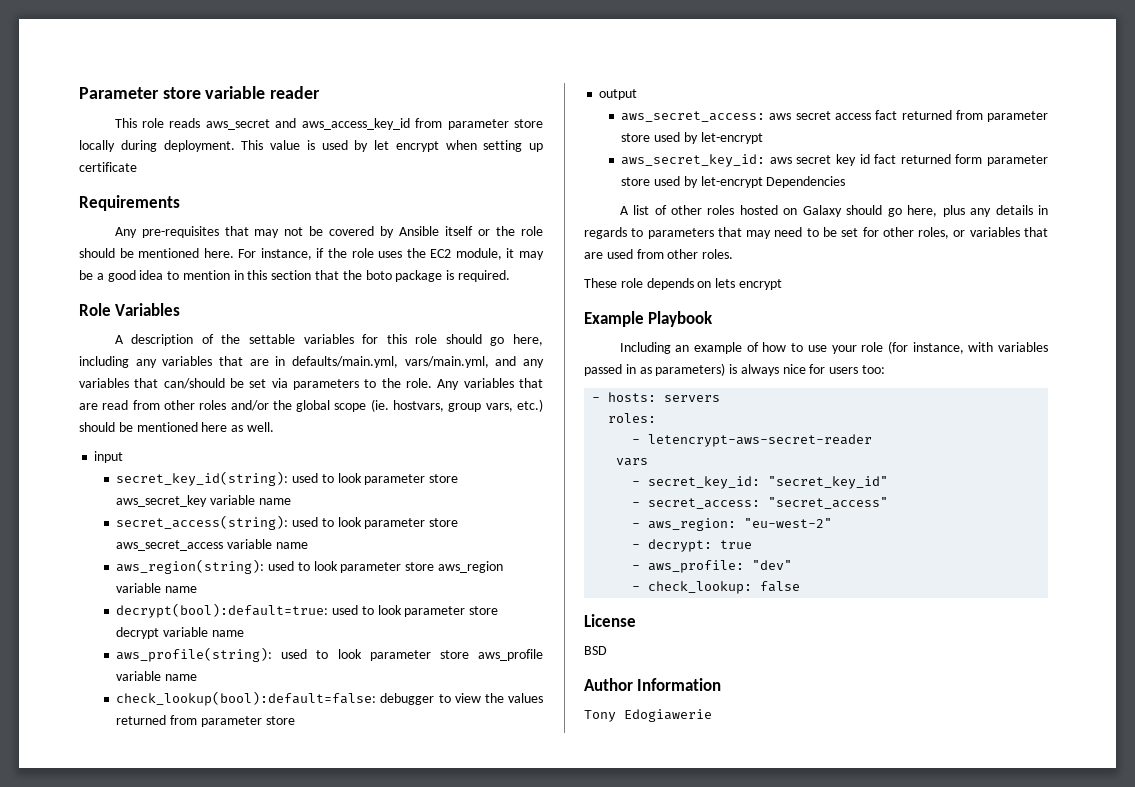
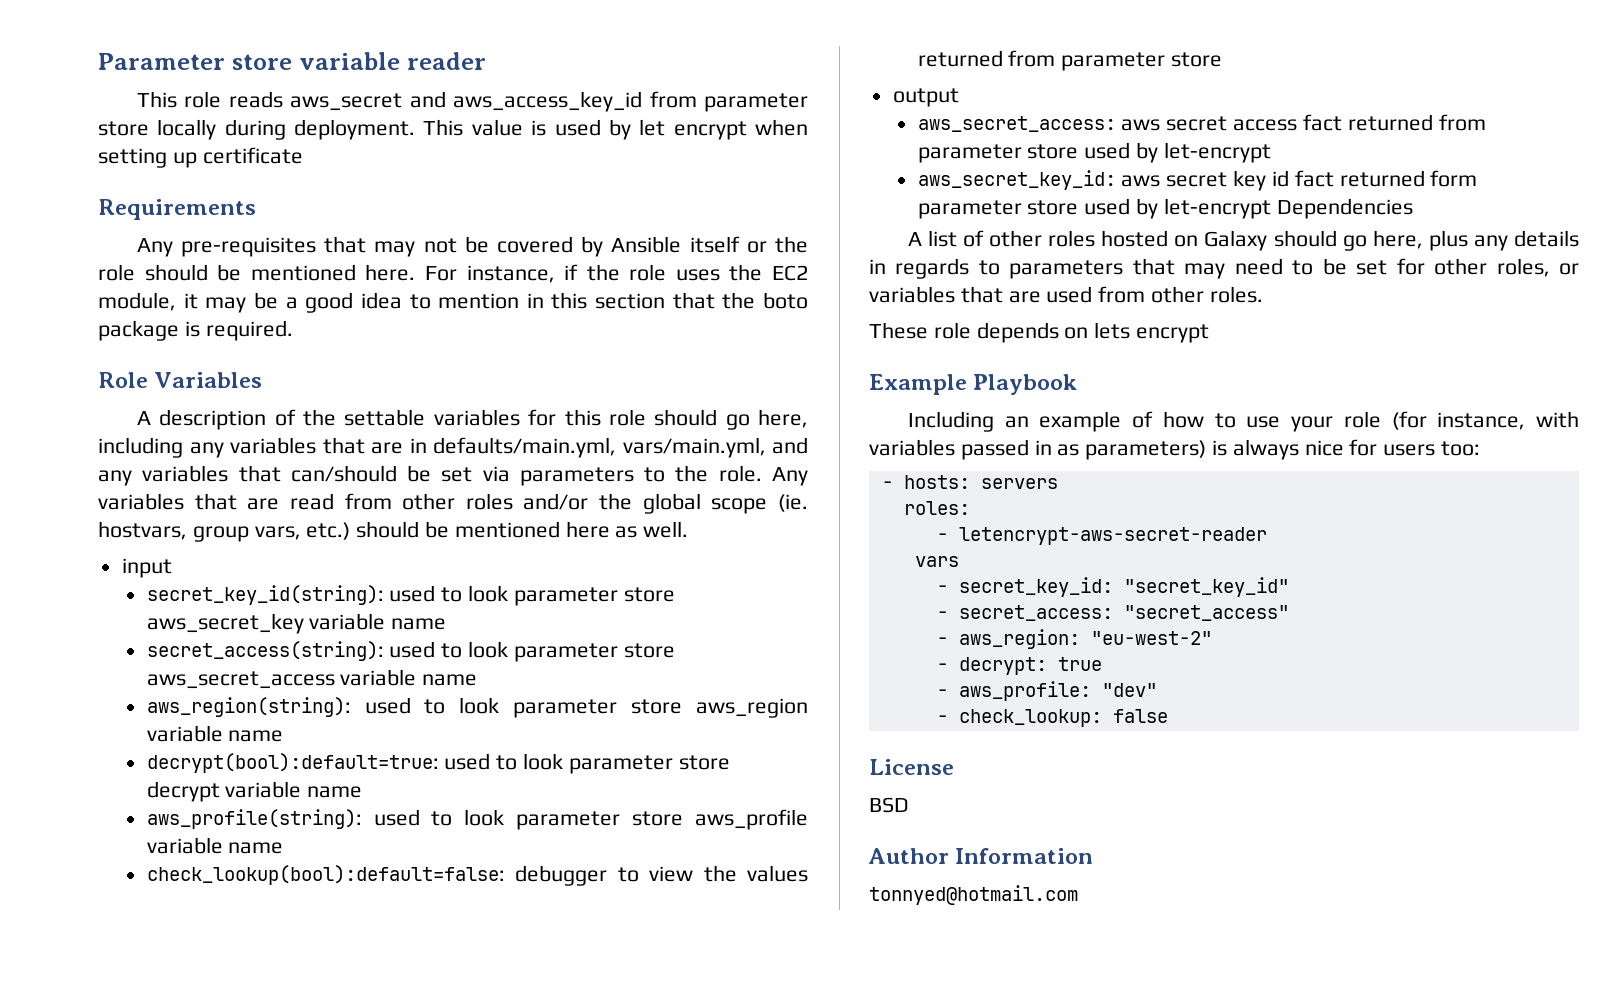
- Tony Edogiawerie
+ tonnyed@hotmail.com

